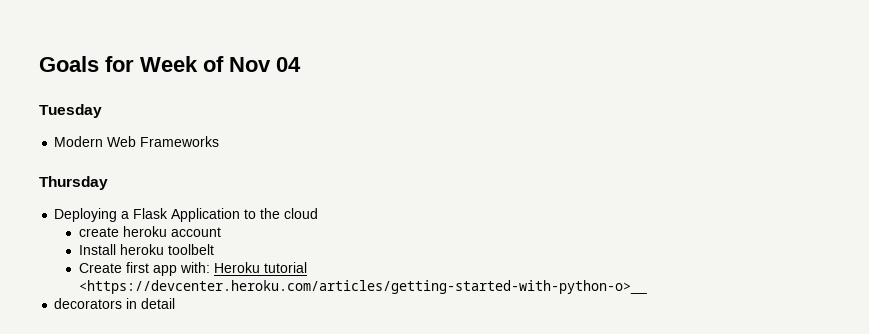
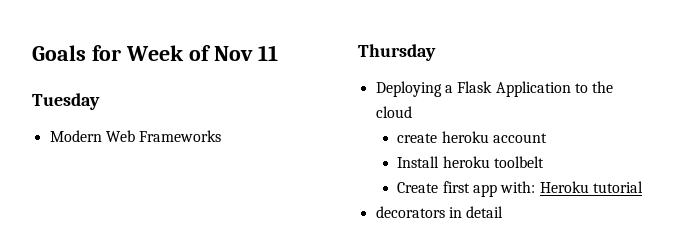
- Goals for Week of Nov 04
+ Goals for Week of Nov 11
- Create first app with: Heroku tutorial <https://devcenter.heroku.com/articles/getting-started-with-python-o>__
+ Create first app with: Heroku tutorial

